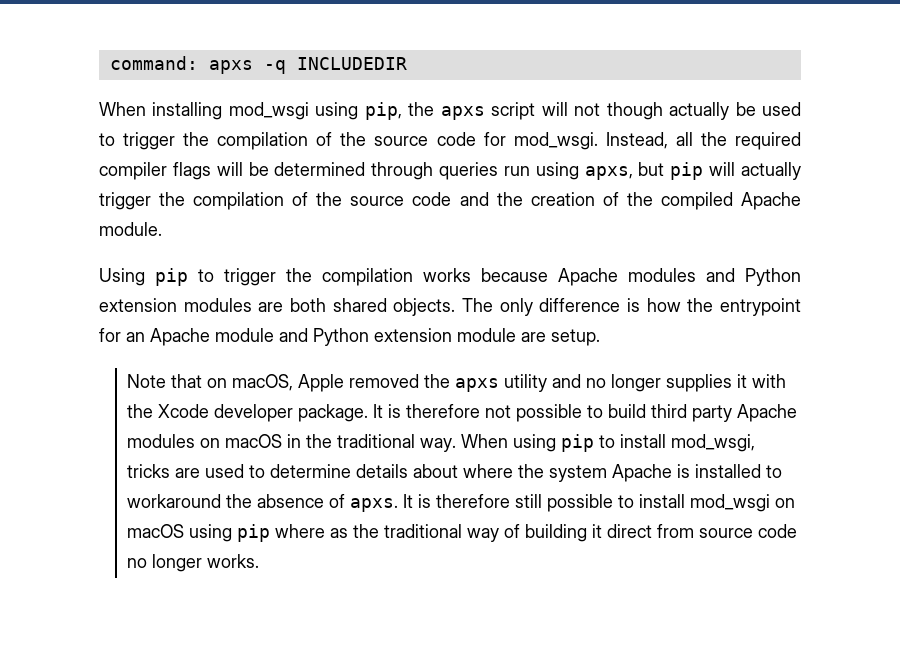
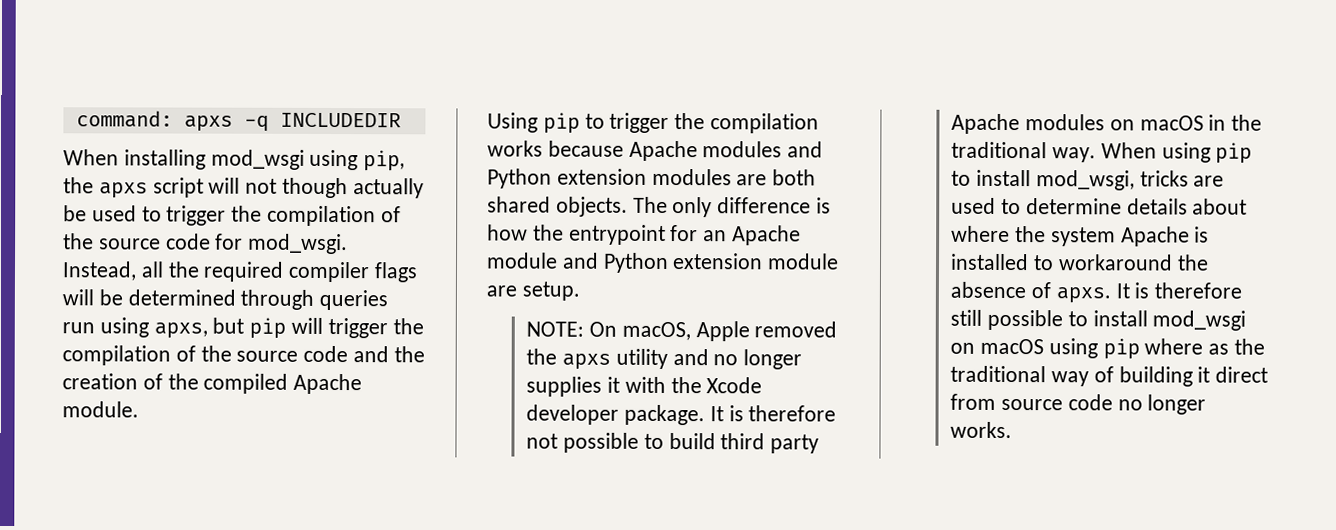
- Instead, all the required compiler flags will be determined through queries run using apxs, but pip will actually trigger the compilation of the source code and the creation of the compiled Apache module.
+ Instead, all the required compiler flags will be determined through queries run using apxs, but pip will trigger the compilation of the source code and the creation of the compiled Apache module.
- Note that on macOS, Apple removed the apxs utility and no longer supplies it with the Xcode developer package.
+ NOTE: On macOS, Apple removed the apxs utility and no longer supplies it with the Xcode developer package.

